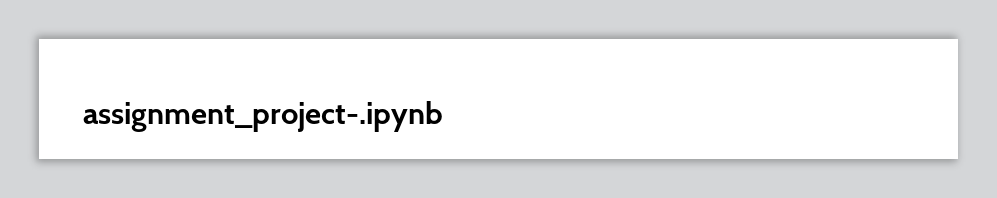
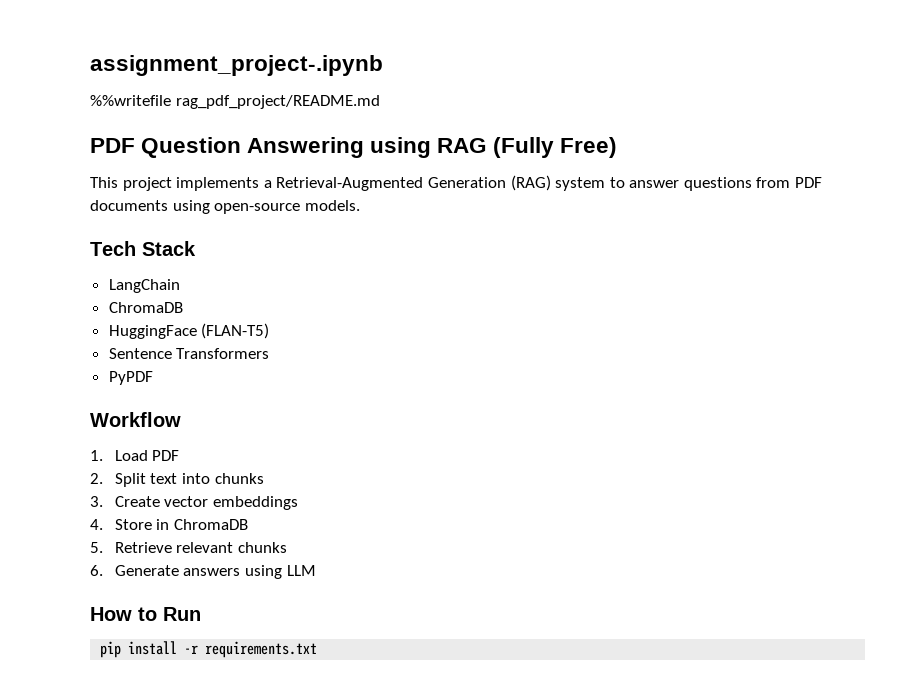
+ %%writefile rag_pdf_project/README.md
+ PDF Question Answering using RAG (Fully Free)
+ This project implements a Retrieval-Augmented Generation (RAG) system to answer questions from PDF documents using open-source models.
+ Tech Stack
+ LangChain
+ ChromaDB
+ HuggingFace (FLAN-T5)
+ Sentence Transformers
+ PyPDF
+ Workflow
+ 1. Load PDF
+ 2. Split text into chunks
+ 3. Create vector embeddings
+ 4. Store in ChromaDB
+ 5. Retrieve relevant chunks
+ 6. Generate answers using LLM
+ How to Run
+ pip install -r requirements.txt

